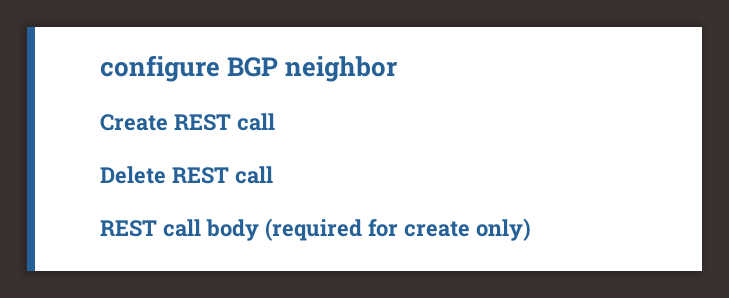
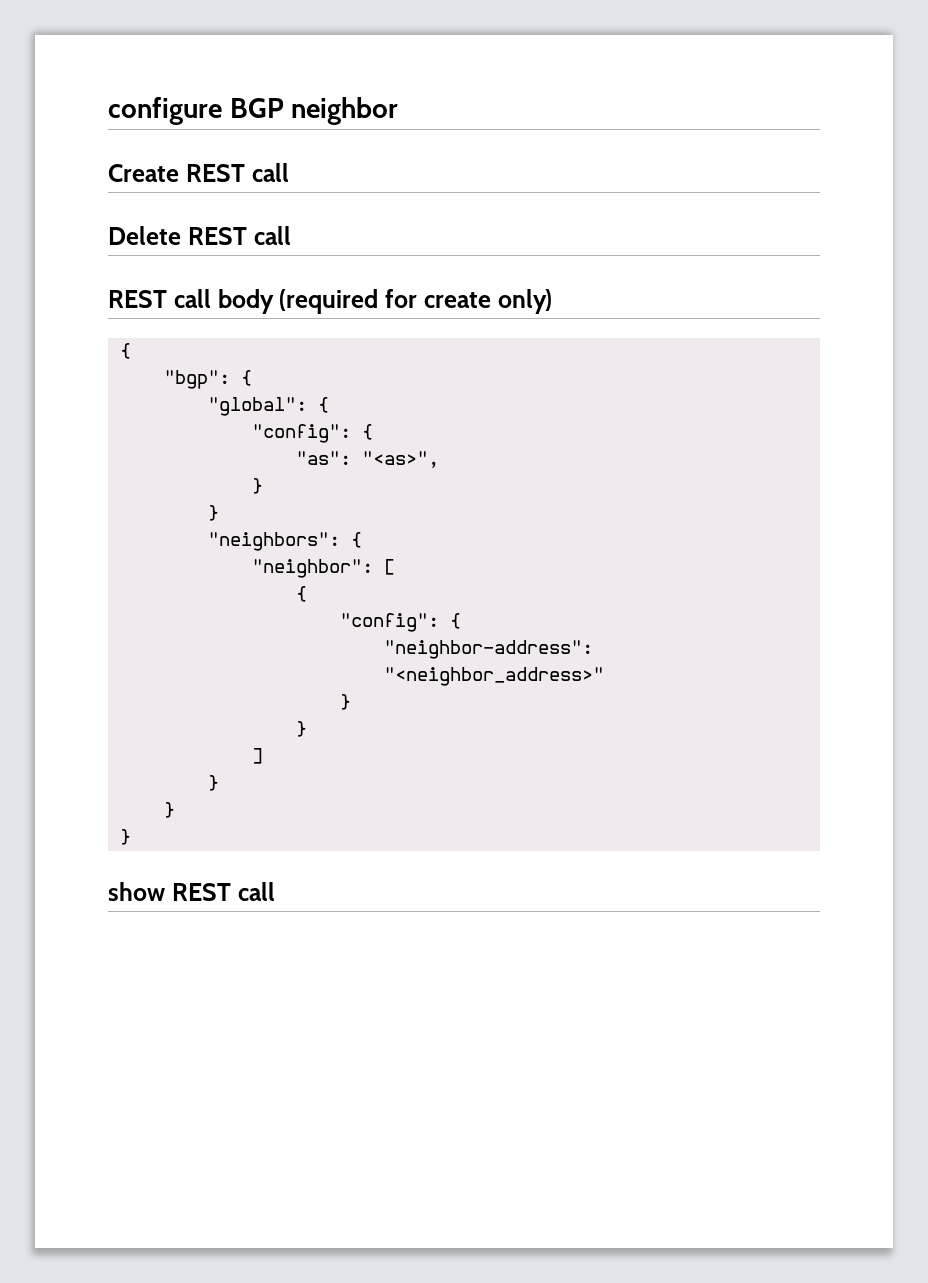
  REST call body (required for create only)
+ {
+ "bgp": {
+ "global": {
+ "config": {
+ "as": "<as>",
+ }
+ }
+ "neighbors": {
+ "neighbor": [
+ {
+ "config": {
+ "neighbor-address": "<neighbor_address>"
+ }
+ }
+ ]
+ }
+ }
+ }
+ show REST call

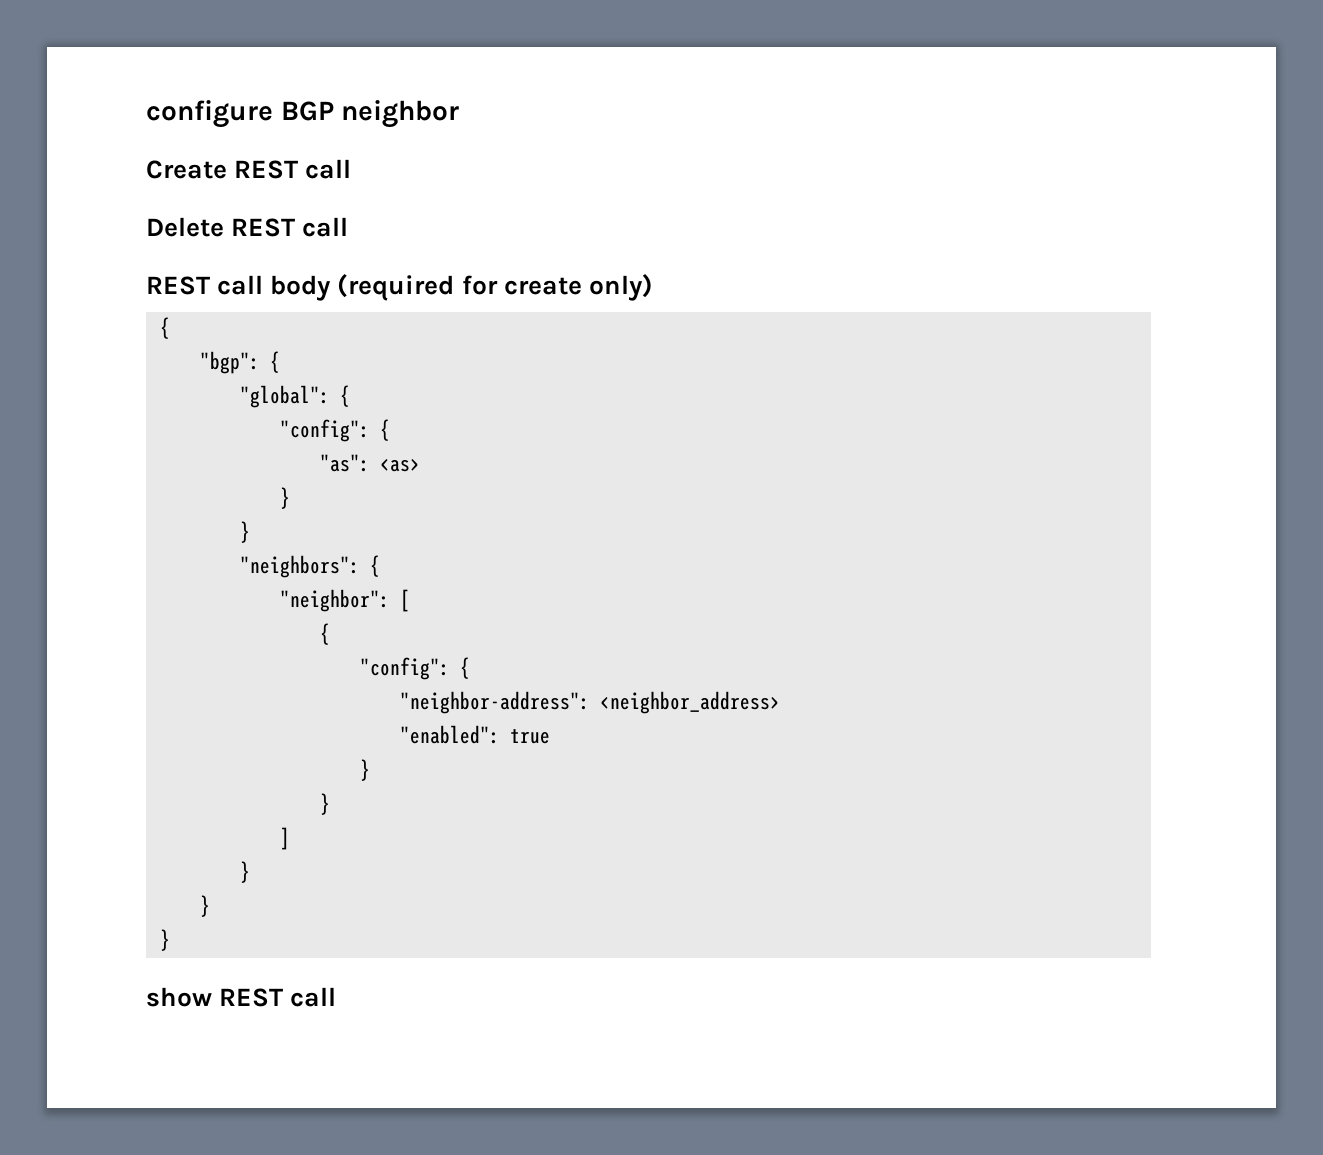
- "as": "<as>",
+ "as": <as>
- "neighbor-address": "<neighbor_address>"
+ "neighbor-address": <neighbor_address>
+ "enabled": true

